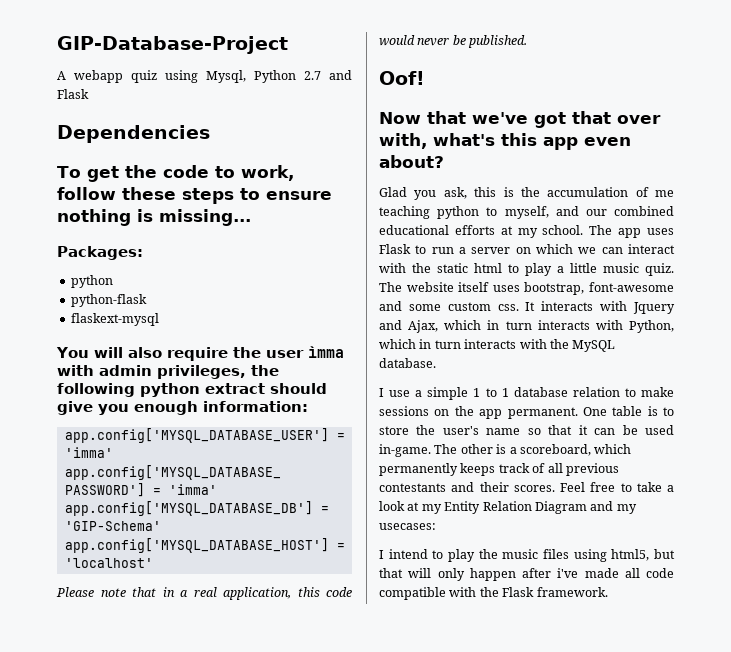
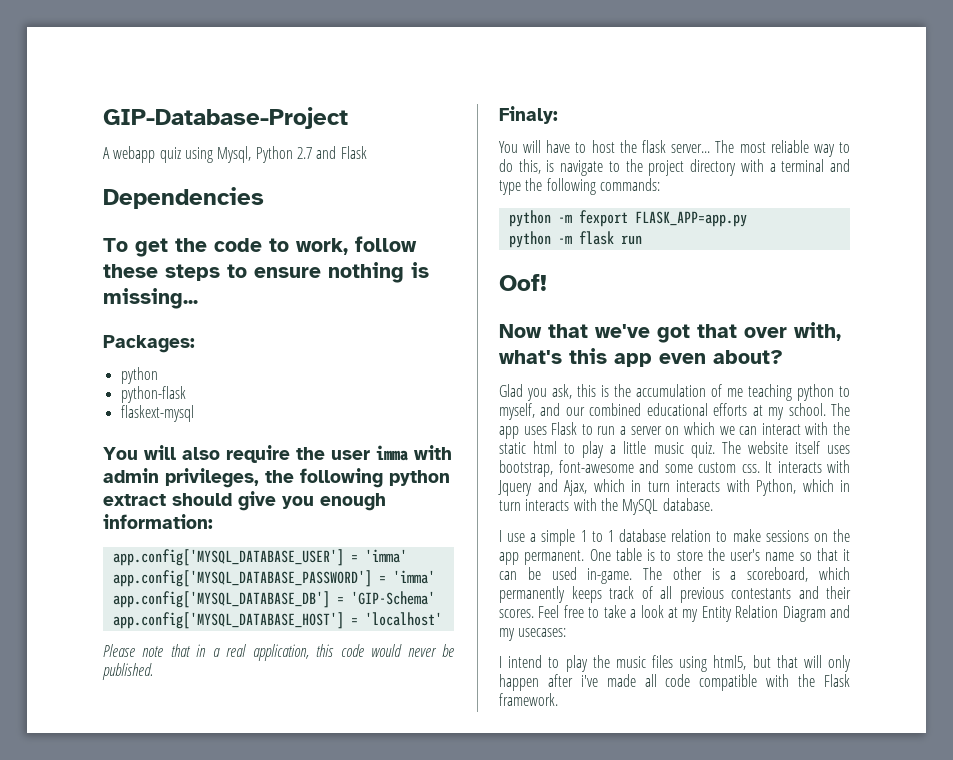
- You will also require the user ìmma with admin privileges, the following python extract should give you enough information:
+ You will also require the user imma with admin privileges, the following python extract should give you enough information:
+ Finaly:
+ You will have to host the flask server... The most reliable way to do this, is navigate to the project directory with a terminal and type the following commands:
+ python -m fexport FLASK_APP=app.py
+ python -m flask run

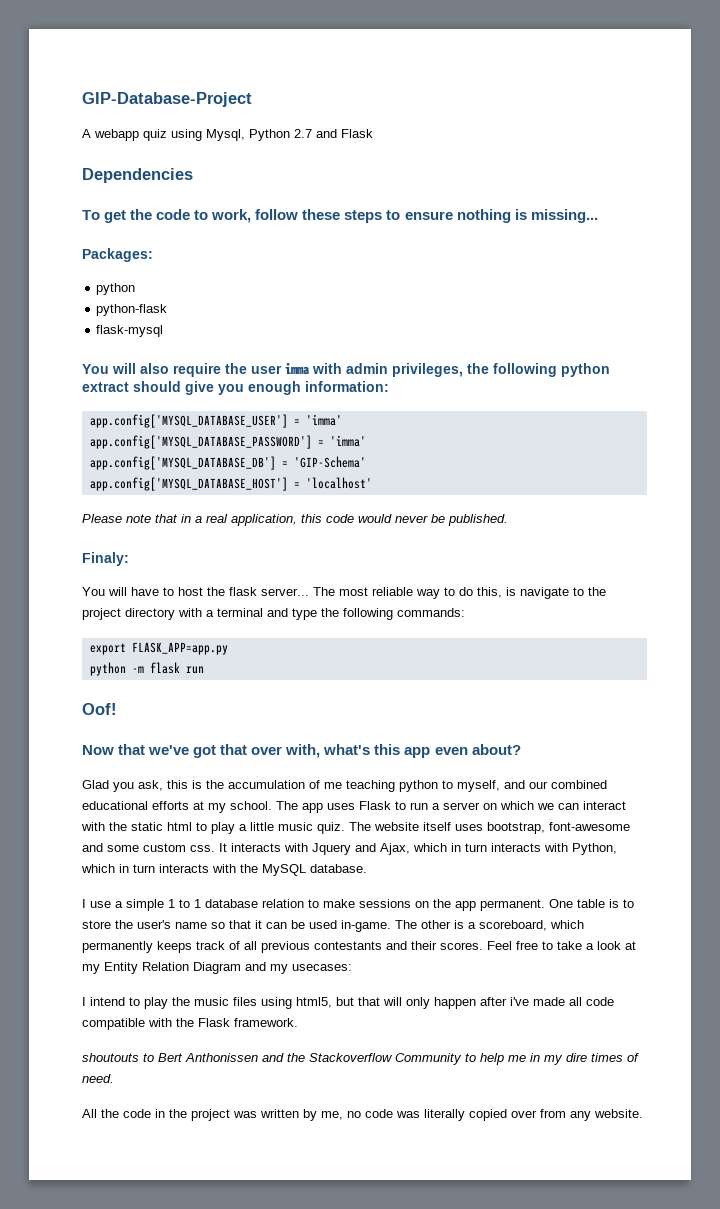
- flaskext-mysql
+ flask-mysql
- python -m fexport FLASK_APP=app.py
+ export FLASK_APP=app.py
+ shoutouts to Bert Anthonissen and the Stackoverflow Community to help me in my dire times of need.
+ All the code in the project was written by me, no code was literally copied over from any website.

